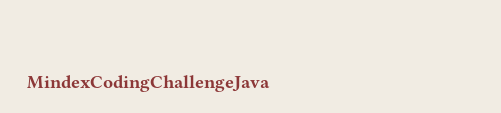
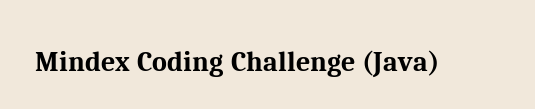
- MindexCodingChallengeJava
+ Mindex Coding Challenge (Java)

